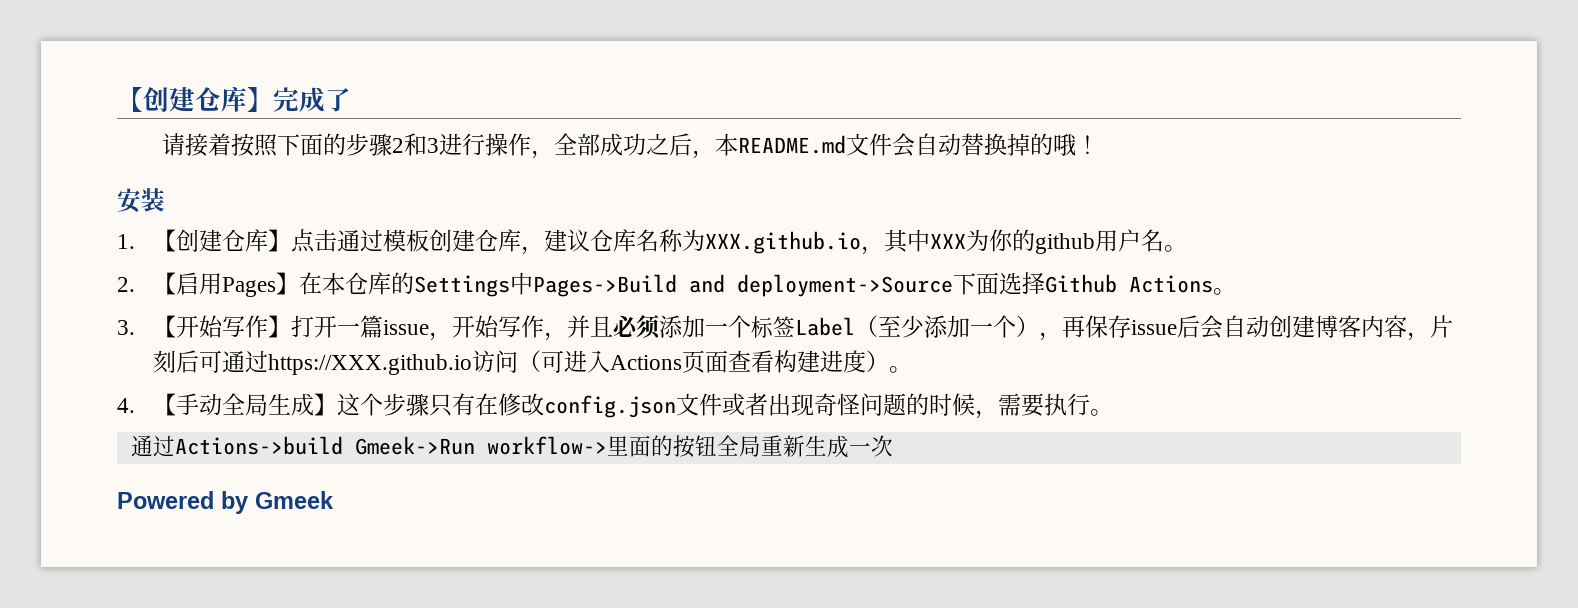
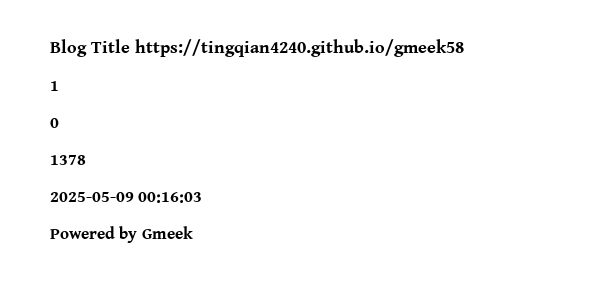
- 【创建仓库】完成了
- 请接着按照下面的步骤2和3进行操作，全部成功之后，本README.md文件会自动替换掉的哦！
- 安装
- 1.【创建仓库】点击通过模板创建仓库，建议仓库名称为XXX.github.io，其中XXX为你的github用户名。
- 2.【启用Pages】在本仓库的Settings中Pages->Build and deployment->Source下面选择Github Actions。
- 3.【开始写作】打开一篇issue，开始写作，并且必须添加一个标签Label（至少添加一个），再保存issue后会自动创建博客内容，片刻后可通过https://XXX.github.io访问（可进入Actions页面查看构建进度）。
- 4.【手动全局生成】这个步骤只有在修改config.json文件或者出现奇怪问题的时候，需要执行。
- 通过Actions->build Gmeek->Run workflow->里面的按钮全局重新生成一次
+ Blog Title https://tingqian4240.github.io/gmeek58
+ 1
+ 0
+ 1378
+ 2025-05-09 00:16:03

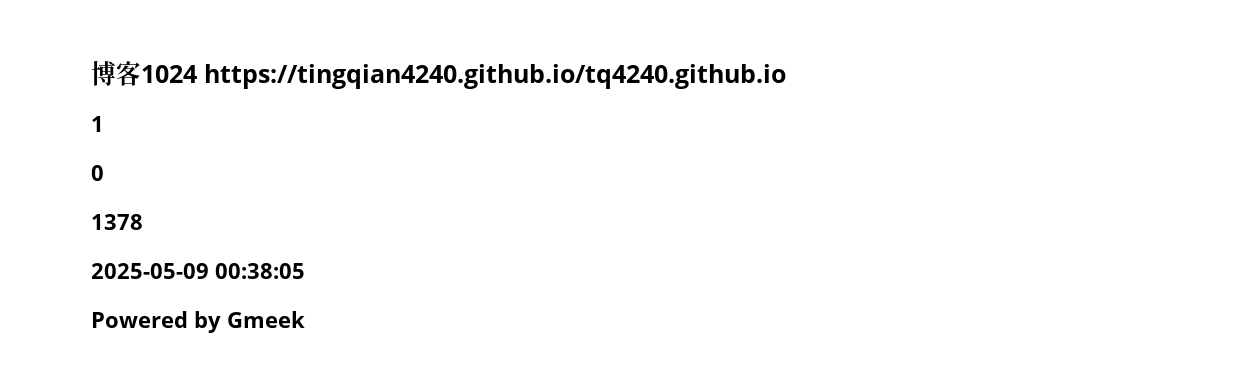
- Blog Title https://tingqian4240.github.io/gmeek58
+ 博客1024 https://tingqian4240.github.io/tq4240.github.io
- 2025-05-09 00:16:03
+ 2025-05-09 00:38:05

